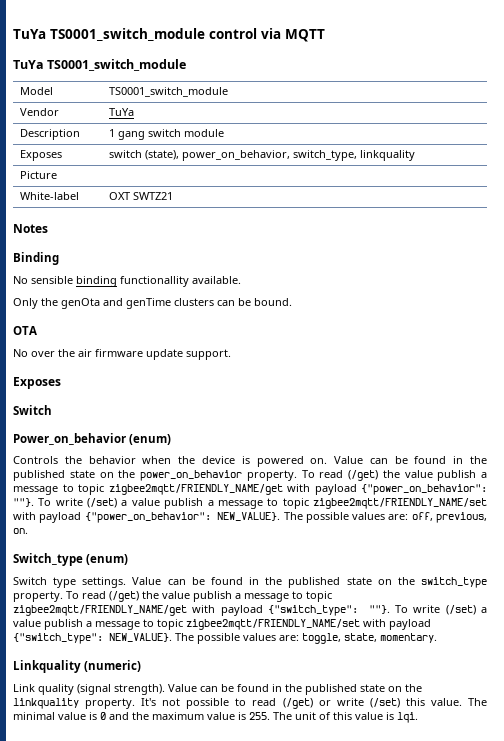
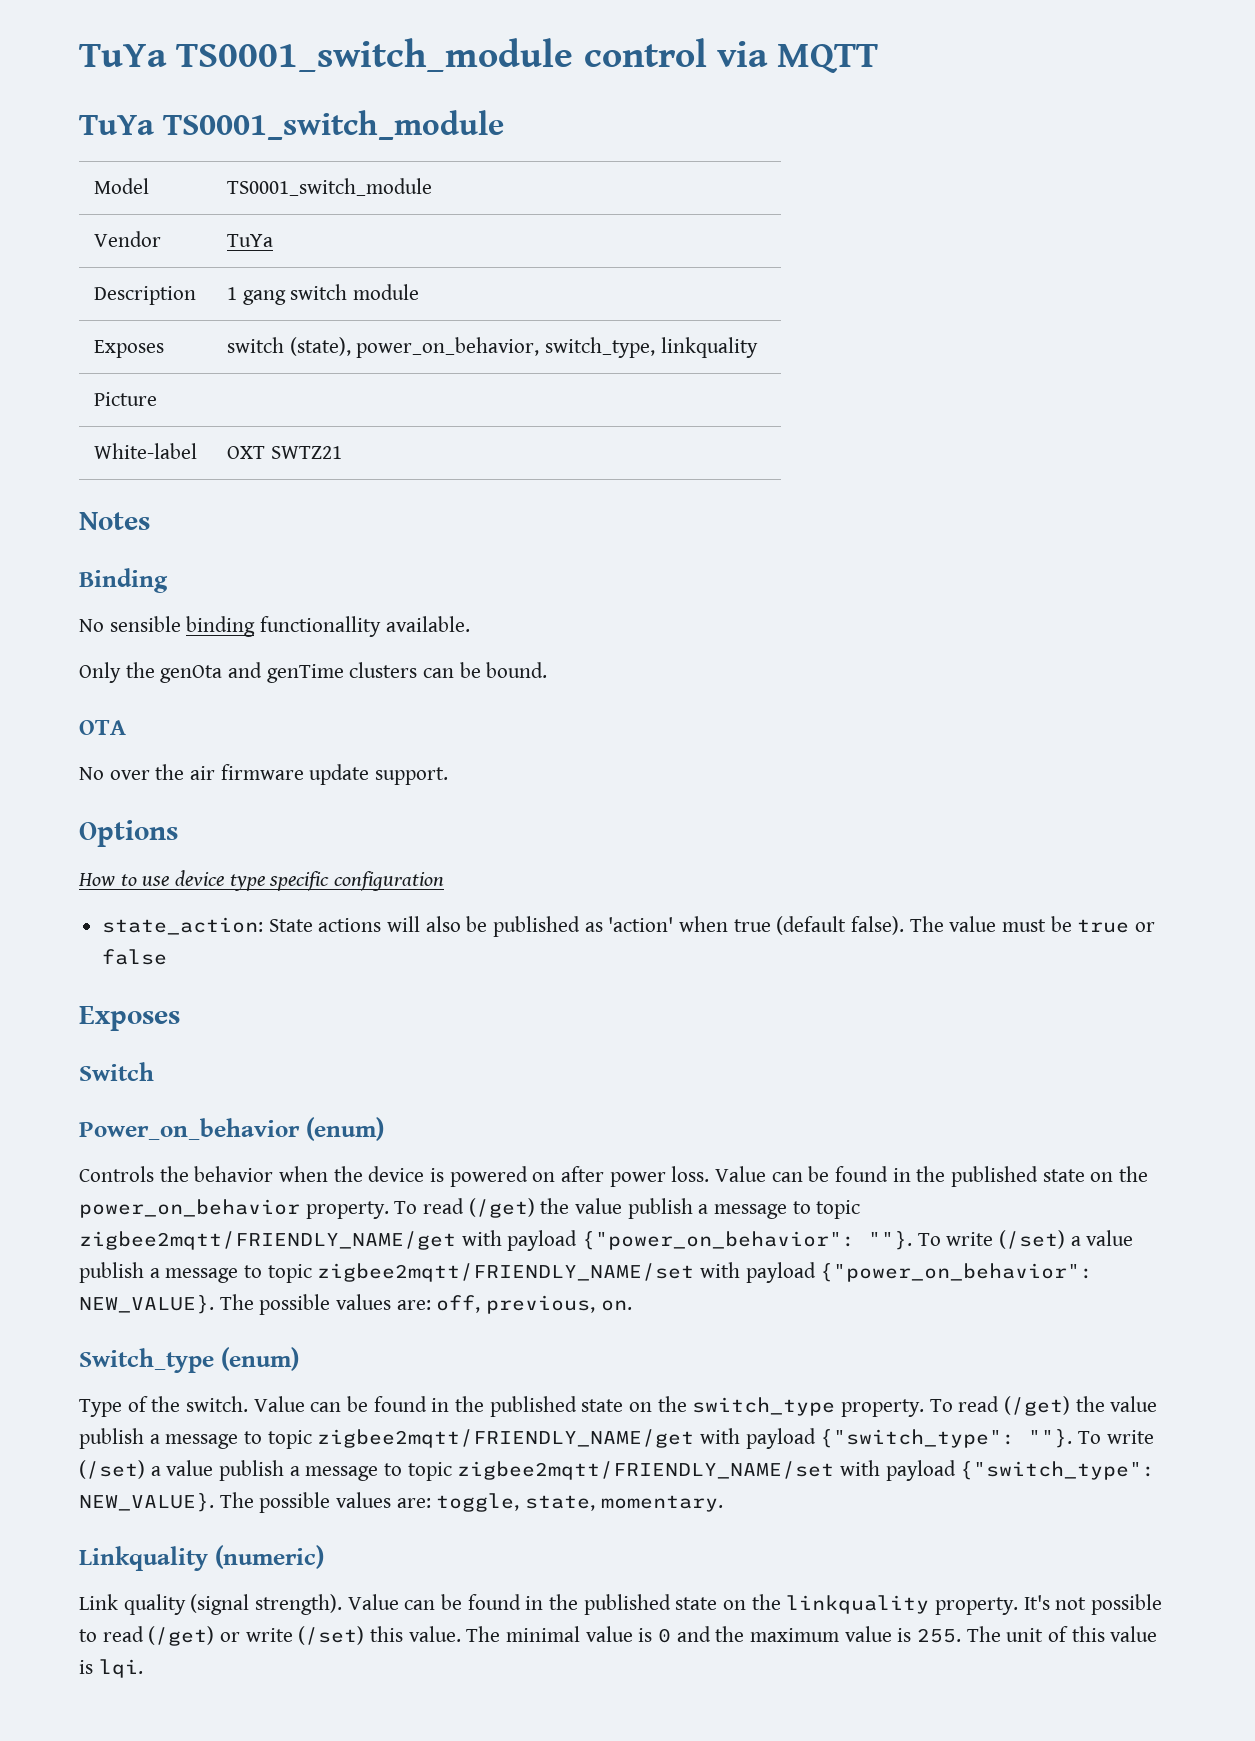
+ Options
+ How to use device type specific configuration
+ state_action: State actions will also be published as 'action' when true (default false). The value must be true or false
- Controls the behavior when the device is powered on.
+ Controls the behavior when the device is powered on after power loss.
- Switch type settings.
+ Type of the switch.

